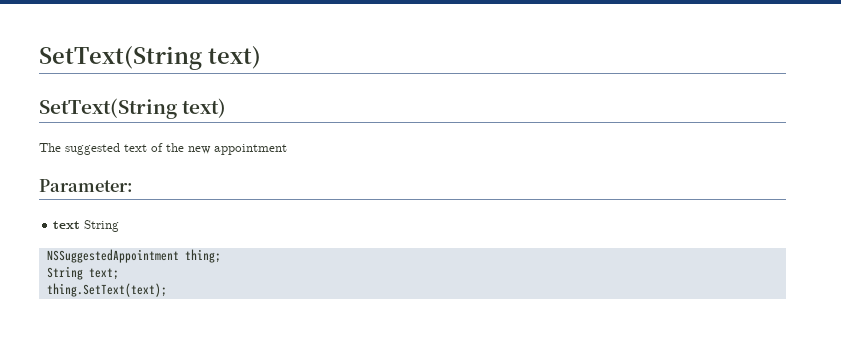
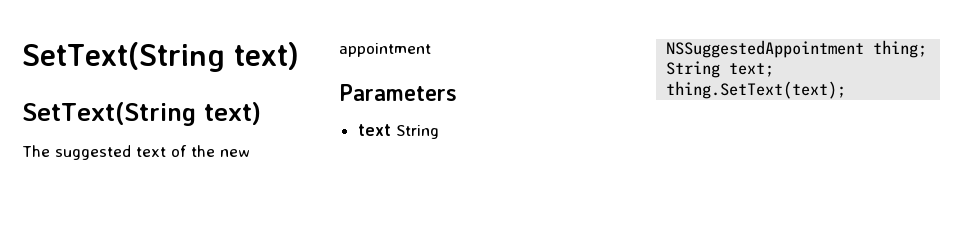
- Parameter:
+ Parameters

